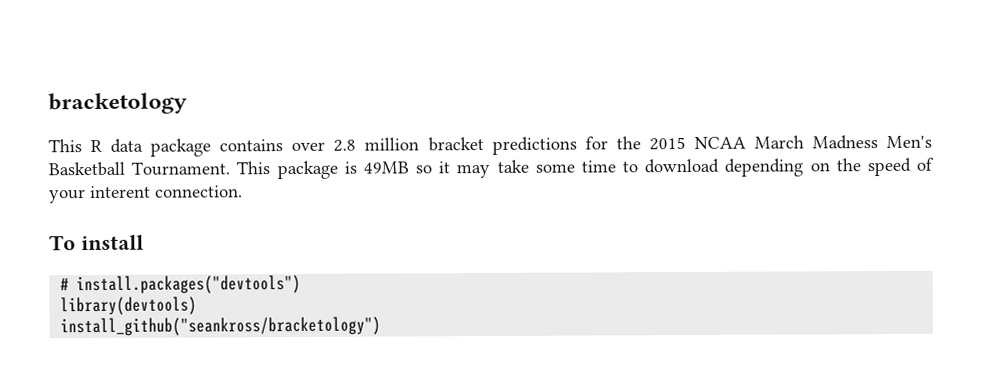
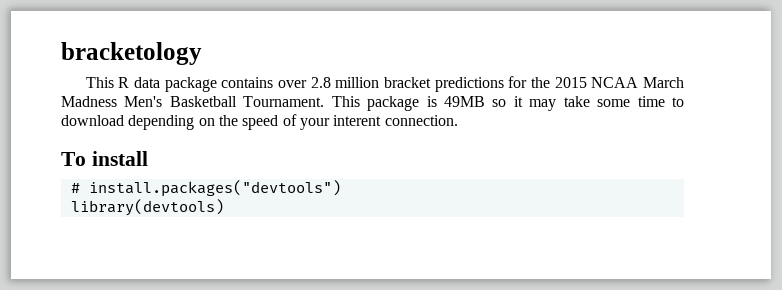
- install_github("seankross/bracketology")

